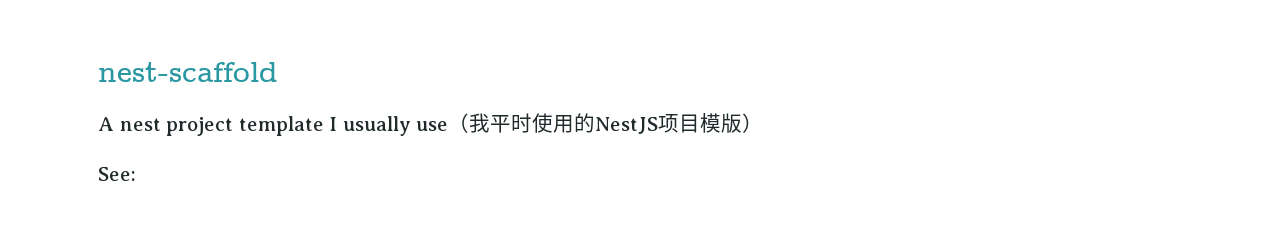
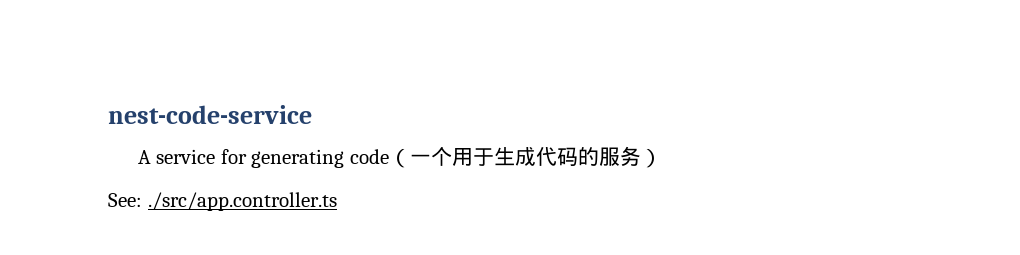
- nest-scaffold
+ nest-code-service
- A nest project template I usually use（我平时使用的NestJS项目模版）
+ A service for generating code（一个用于生成代码的服务）
- See:
+ See: ./src/app.controller.ts

